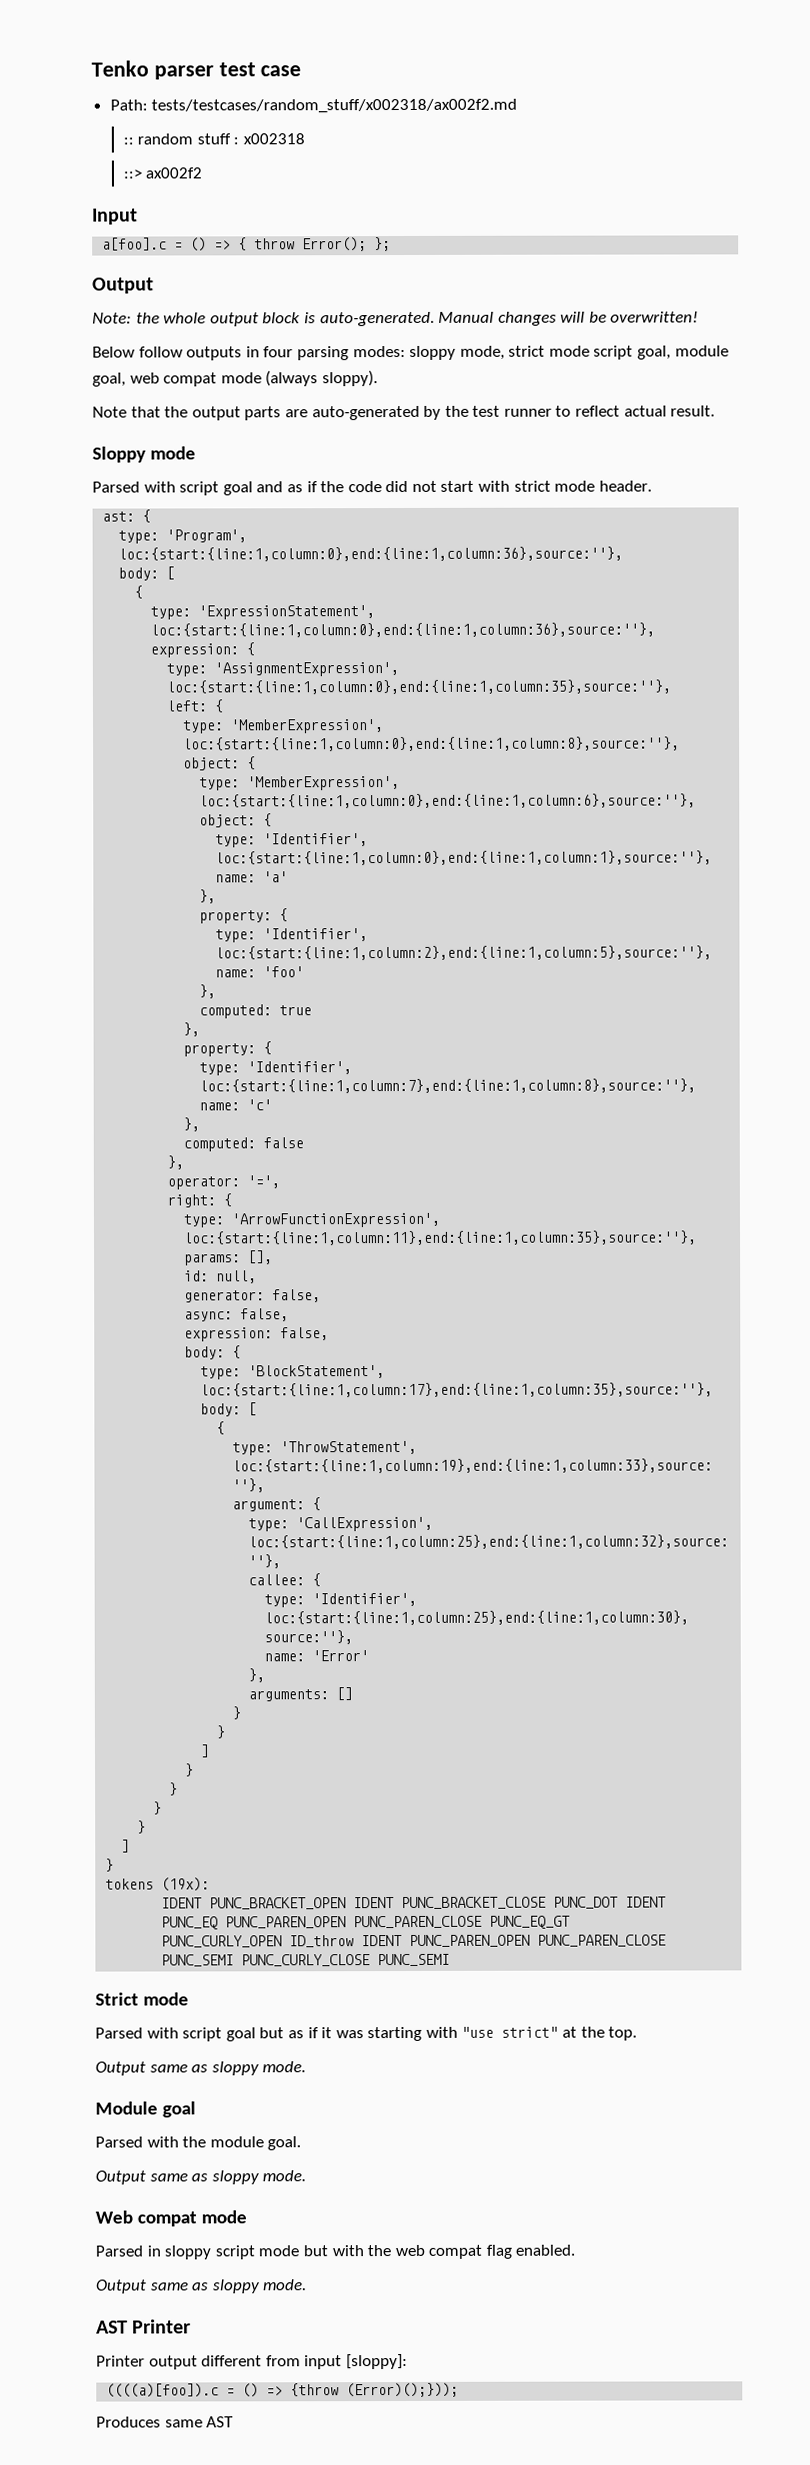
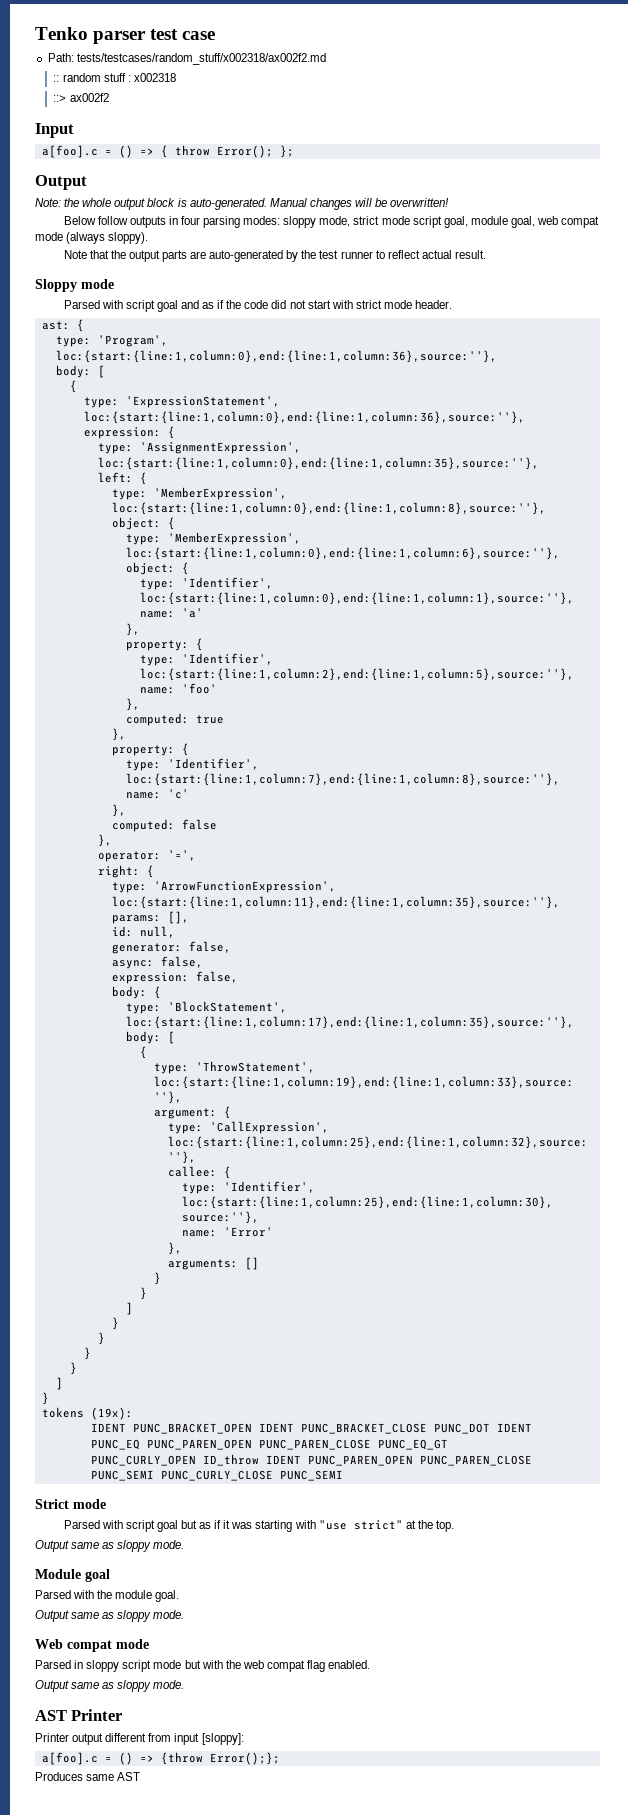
- ((((a)[foo]).c = () => {throw (Error)();}));
+ a[foo].c = () => {throw Error();};

